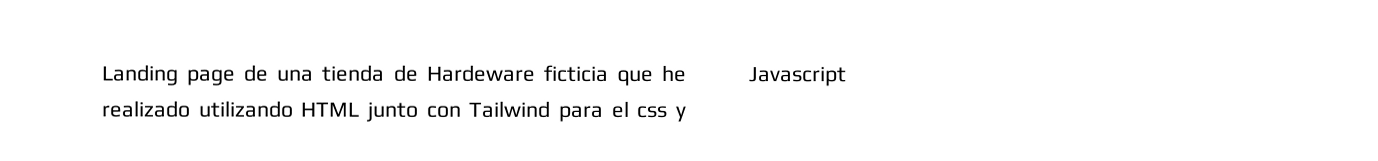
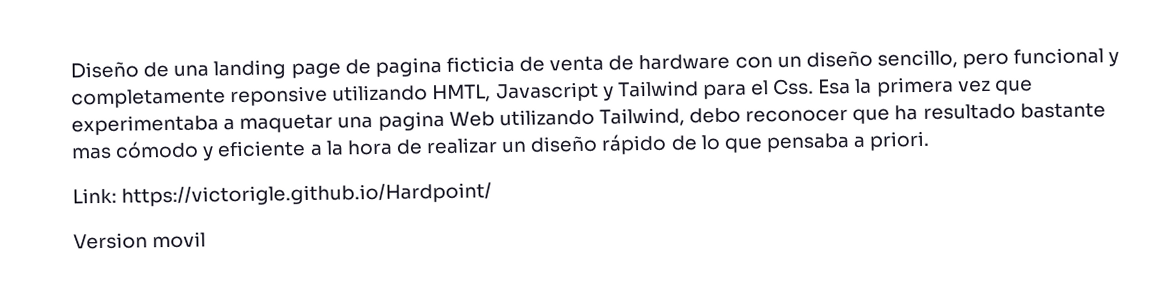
- Landing page de una tienda de Hardeware ficticia que he realizado utilizando HTML junto con Tailwind para el css y Javascript
+ Diseño de una landing page de pagina ficticia de venta de hardware con un diseño sencillo, pero funcional y completamente reponsive utilizando HMTL, Javascript y Tailwind para el Css. Esa la primera vez que experimentaba a maquetar una pagina Web utilizando Tailwind, debo reconocer que ha resultado bastante mas cómodo y eficiente a la hora de realizar un diseño rápido de lo que pensaba a priori.
+ Link: https://victorigle.github.io/Hardpoint/
+ Version movil

